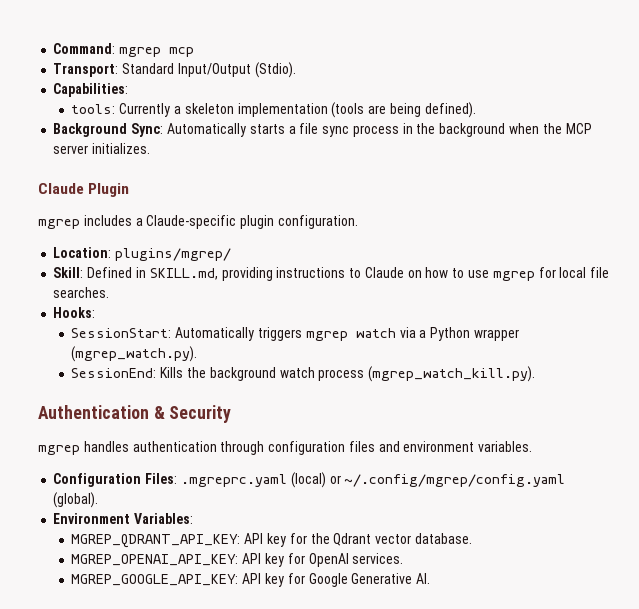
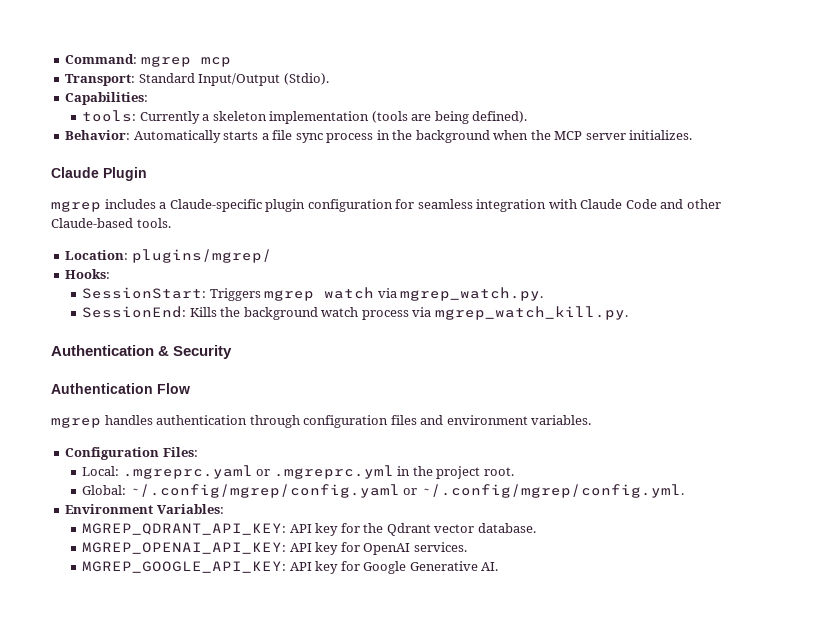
- Background Sync: Automatically starts a file sync process in the background when the MCP server initializes.
+ Behavior: Automatically starts a file sync process in the background when the MCP server initializes.
- mgrep includes a Claude-specific plugin configuration.
+ mgrep includes a Claude-specific plugin configuration for seamless integration with Claude Code and other Claude-based tools.
  Location: plugins/mgrep/
- Skill: Defined in SKILL.md, providing instructions to Claude on how to use mgrep for local file searches.
- SessionStart: Automatically triggers mgrep watch via a Python wrapper (mgrep_watch.py).
+ SessionStart: Triggers mgrep watch via mgrep_watch.py.
- SessionEnd: Kills the background watch process (mgrep_watch_kill.py).
+ SessionEnd: Kills the background watch process via mgrep_watch_kill.py.
+ Authentication Flow
- Configuration Files: .mgreprc.yaml (local) or ~/.config/mgrep/config.yaml (global).
+ Configuration Files:
+ Local: .mgreprc.yaml or .mgreprc.yml in the project root.
+ Global: ~/.config/mgrep/config.yaml or ~/.config/mgrep/config.yml.

